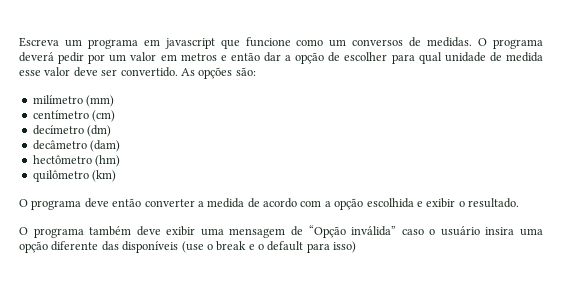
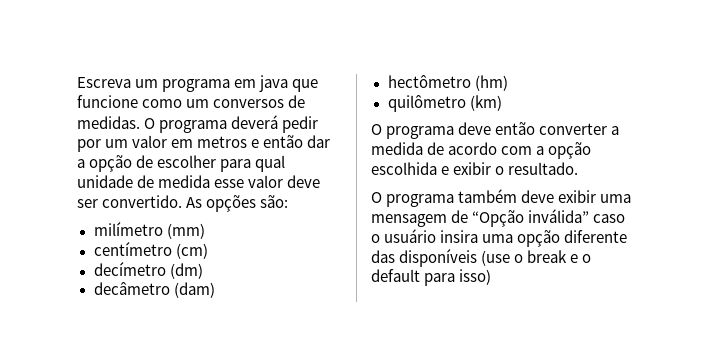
- Escreva um programa em javascript que funcione como um conversos de medidas.
+ Escreva um programa em java que funcione como um conversos de medidas.

